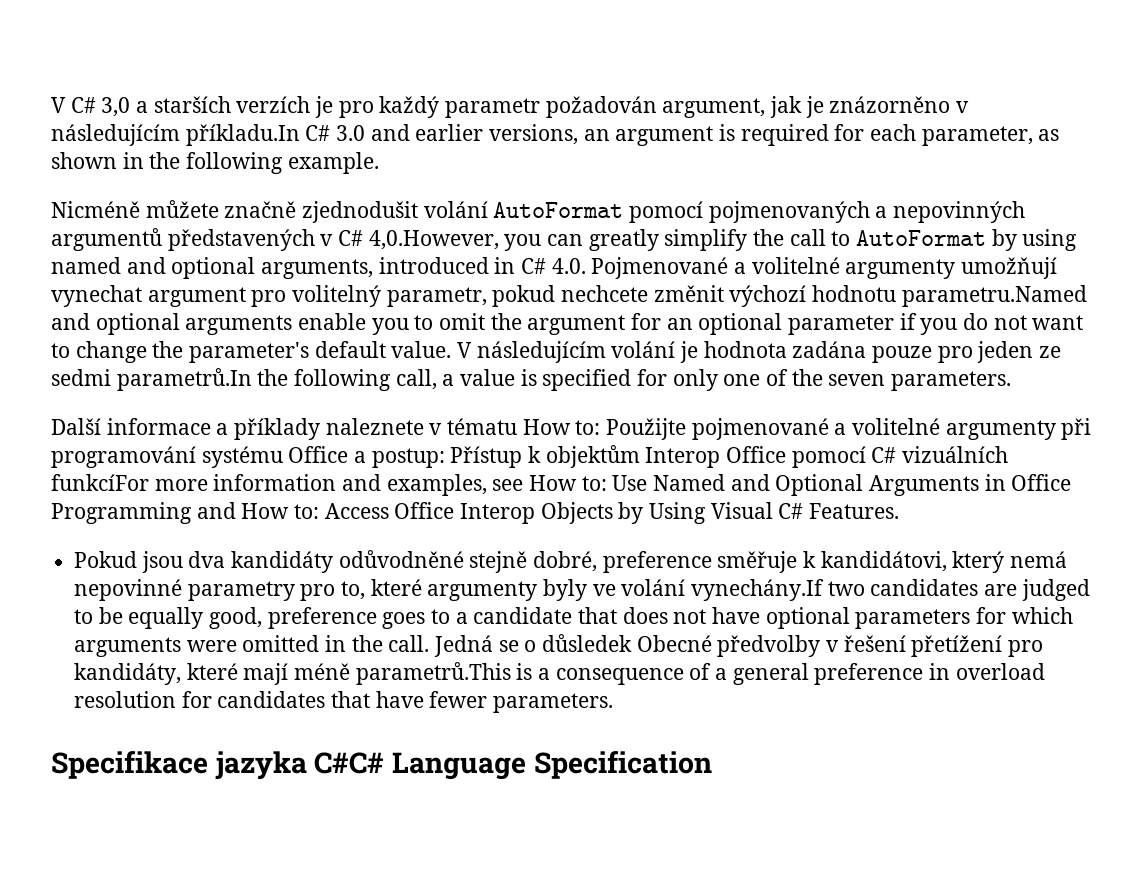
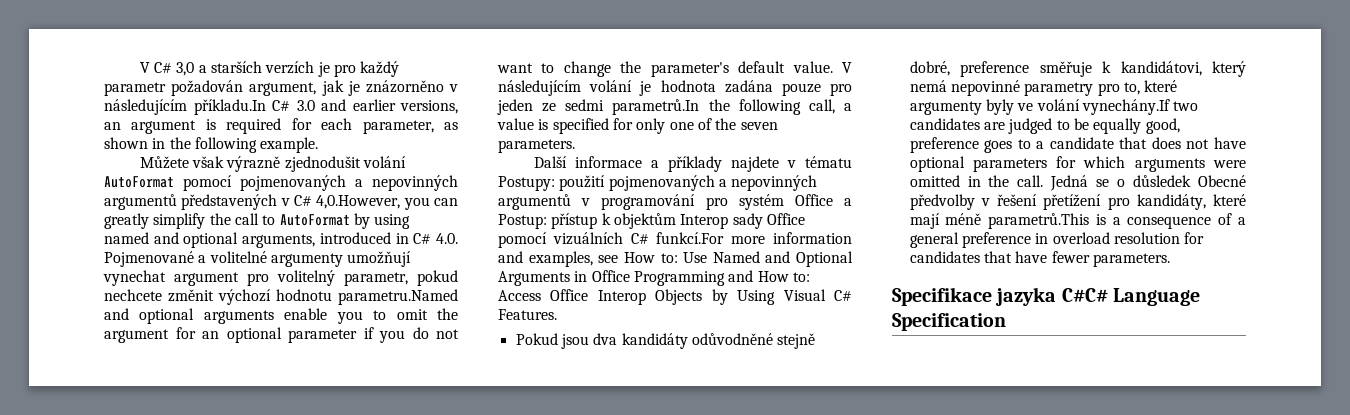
- Nicméně můžete značně zjednodušit volání AutoFormat pomocí pojmenovaných a nepovinných argumentů představených v C# 4,0.However, you can greatly simplify the call to AutoFormat by using named and optional arguments, introduced in C# 4.0. Pojmenované a volitelné argumenty umožňují vynechat argument pro volitelný parametr, pokud nechcete změnit výchozí hodnotu parametru.Named and optional arguments enable you to omit the argument for an optional parameter if you do not want to change the parameter's default value.
+ Můžete však výrazně zjednodušit volání AutoFormat pomocí pojmenovaných a nepovinných argumentů představených v C# 4,0.However, you can greatly simplify the call to AutoFormat by using named and optional arguments, introduced in C# 4.0. Pojmenované a volitelné argumenty umožňují vynechat argument pro volitelný parametr, pokud nechcete změnit výchozí hodnotu parametru.Named and optional arguments enable you to omit the argument for an optional parameter if you do not want to change the parameter's default value.
- Další informace a příklady naleznete v tématu How to: Použijte pojmenované a volitelné argumenty při programování systému Office a postup: Přístup k objektům Interop Office pomocí C# vizuálních funkcíFor more information and examples, see How to: Use Named and Optional Arguments in Office Programming and How to: Access Office Interop Objects by Using Visual C# Features.
+ Další informace a příklady najdete v tématu Postupy: použití pojmenovaných a nepovinných argumentů v programování pro systém Office a Postup: přístup k objektům Interop sady Office pomocí vizuálních C# funkcí.For more information and examples, see How to: Use Named and Optional Arguments in Office Programming and How to: Access Office Interop Objects by Using Visual C# Features.

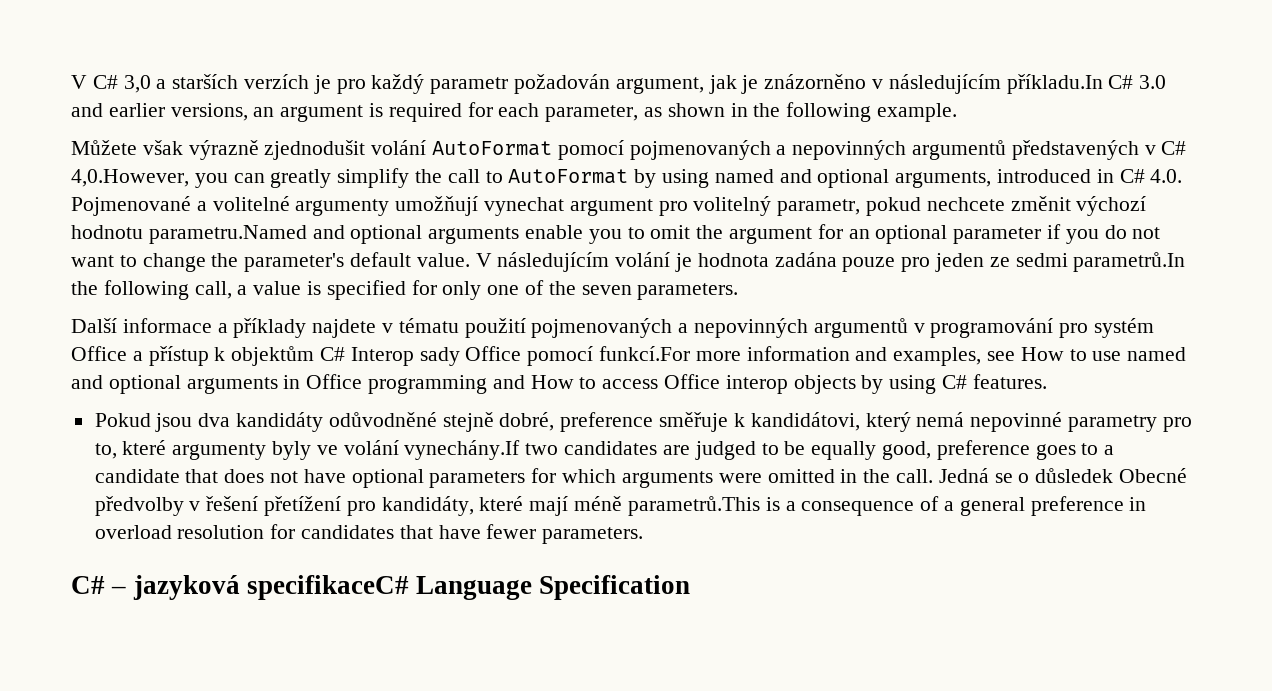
- Další informace a příklady najdete v tématu Postupy: použití pojmenovaných a nepovinných argumentů v programování pro systém Office a Postup: přístup k objektům Interop sady Office pomocí vizuálních C# funkcí.For more information and examples, see How to: Use Named and Optional Arguments in Office Programming and How to: Access Office Interop Objects by Using Visual C# Features.
+ Další informace a příklady najdete v tématu použití pojmenovaných a nepovinných argumentů v programování pro systém Office a přístup k objektům C# Interop sady Office pomocí funkcí.For more information and examples, see How to use named and optional arguments in Office programming and How to access Office interop objects by using C# features.
- Specifikace jazyka C#C# Language Specification
+ C# – jazyková specifikaceC# Language Specification

